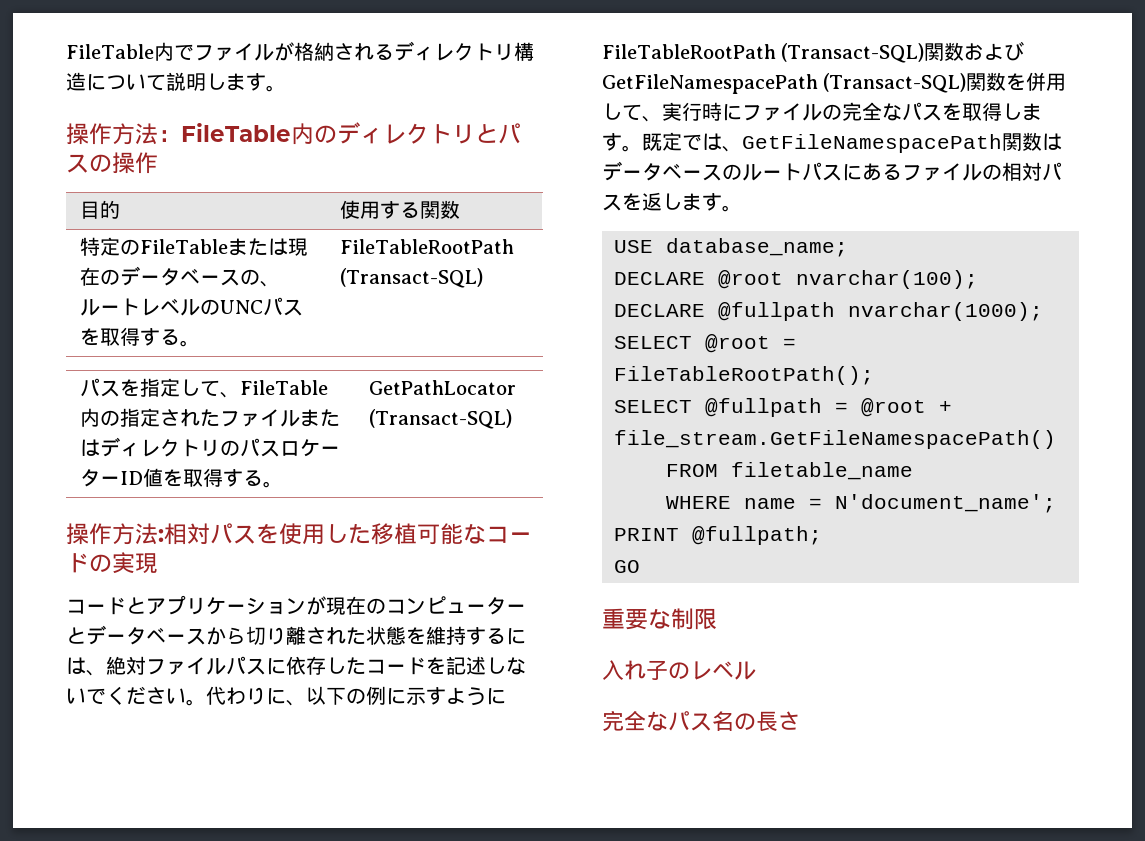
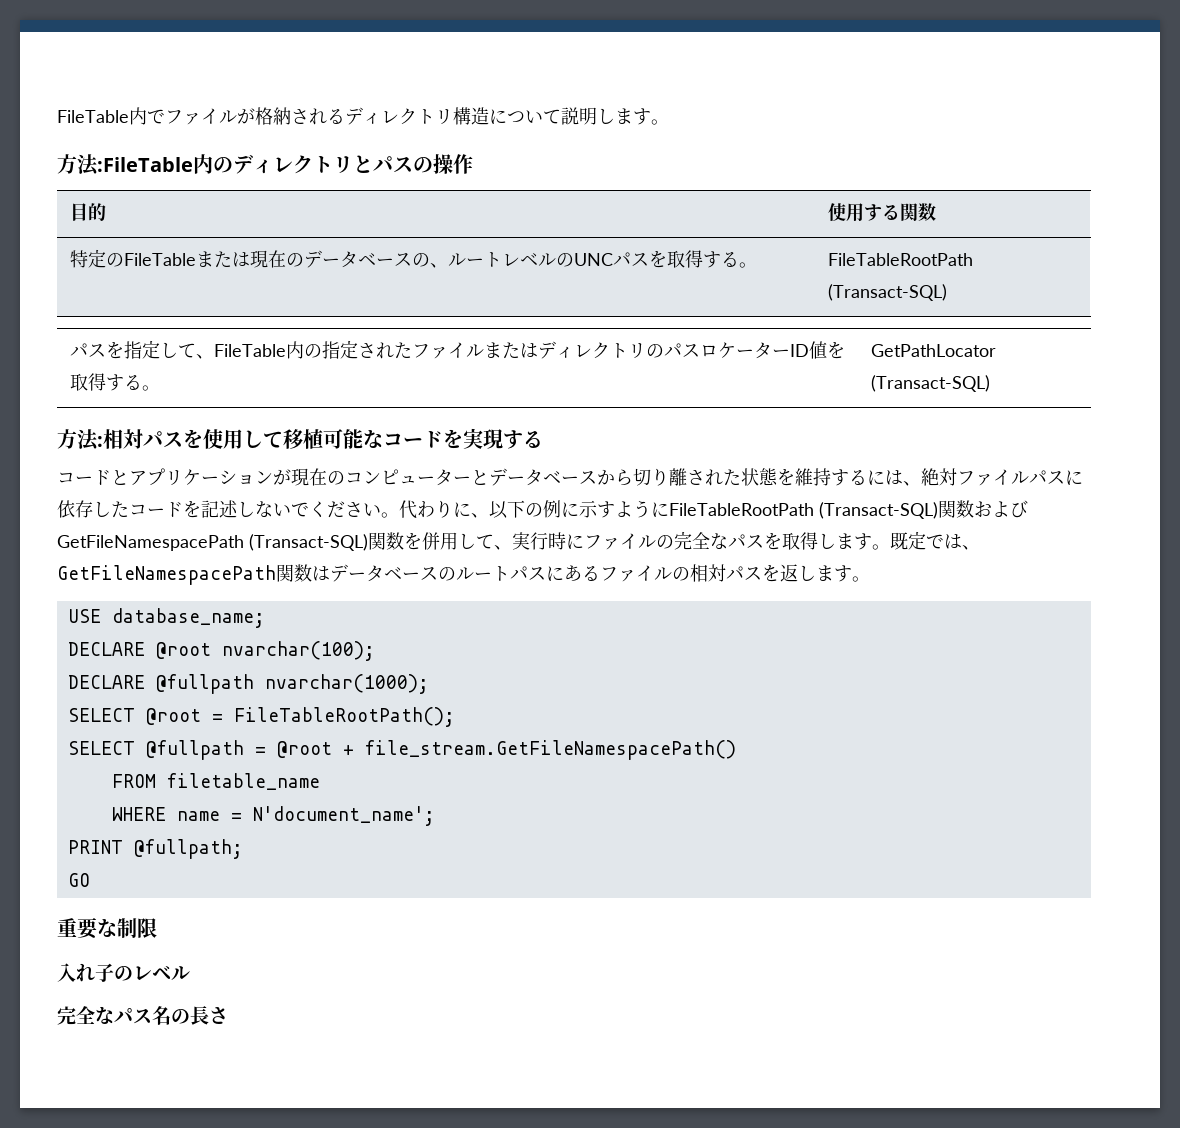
- 操作方法：FileTable内のディレクトリとパスの操作
+ 方法:FileTable内のディレクトリとパスの操作
- 操作方法:相対パスを使用した移植可能なコードの実現
+ 方法:相対パスを使用して移植可能なコードを実現する

